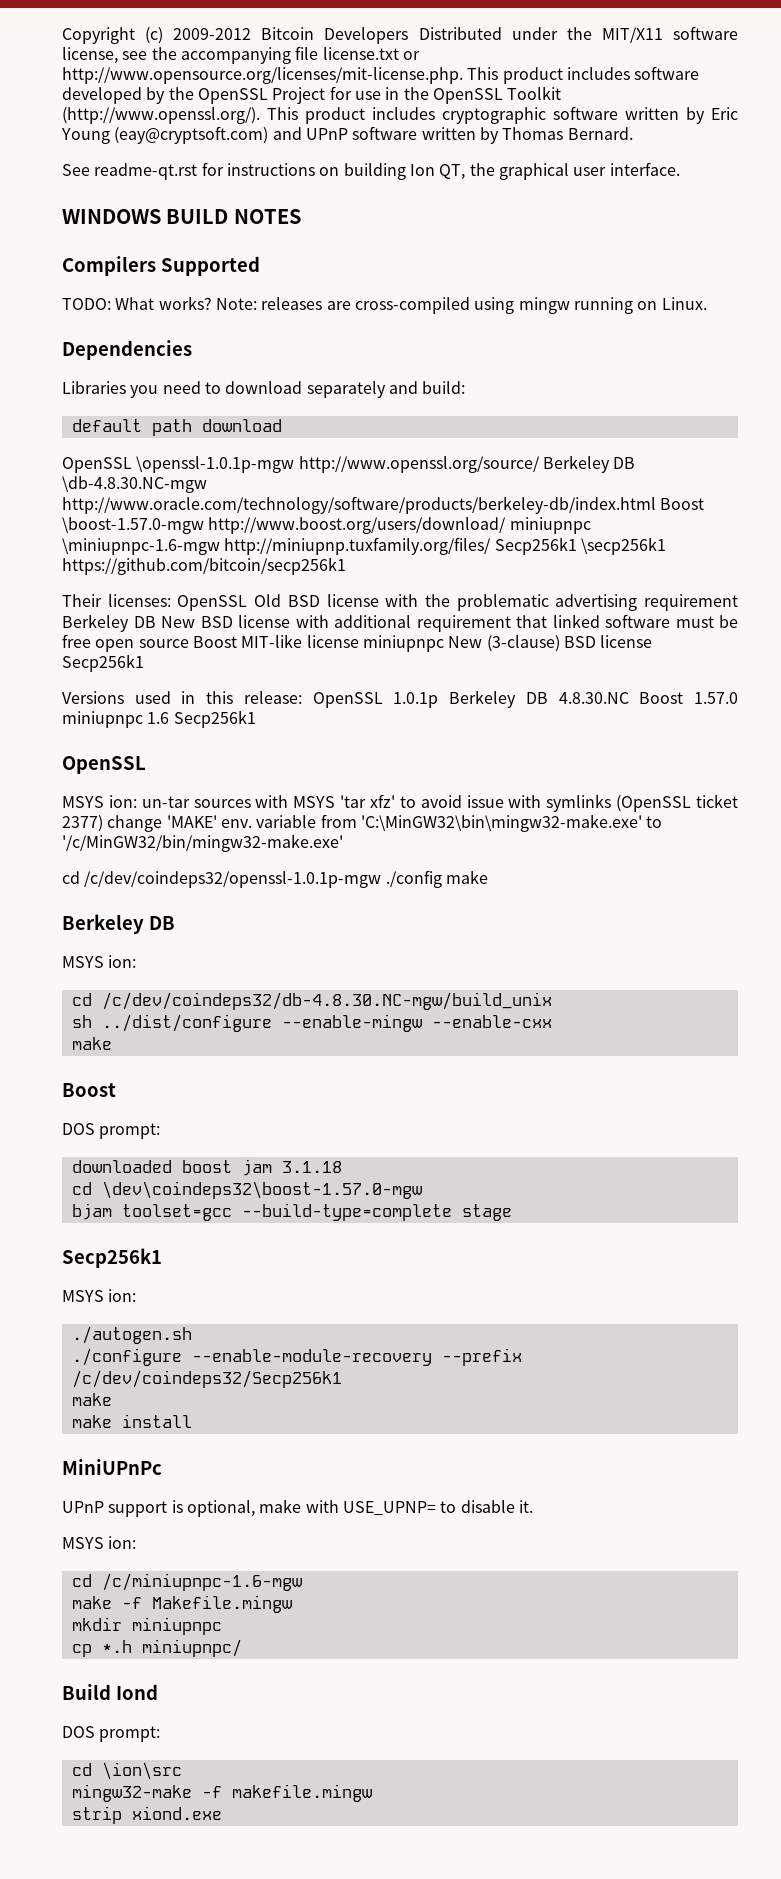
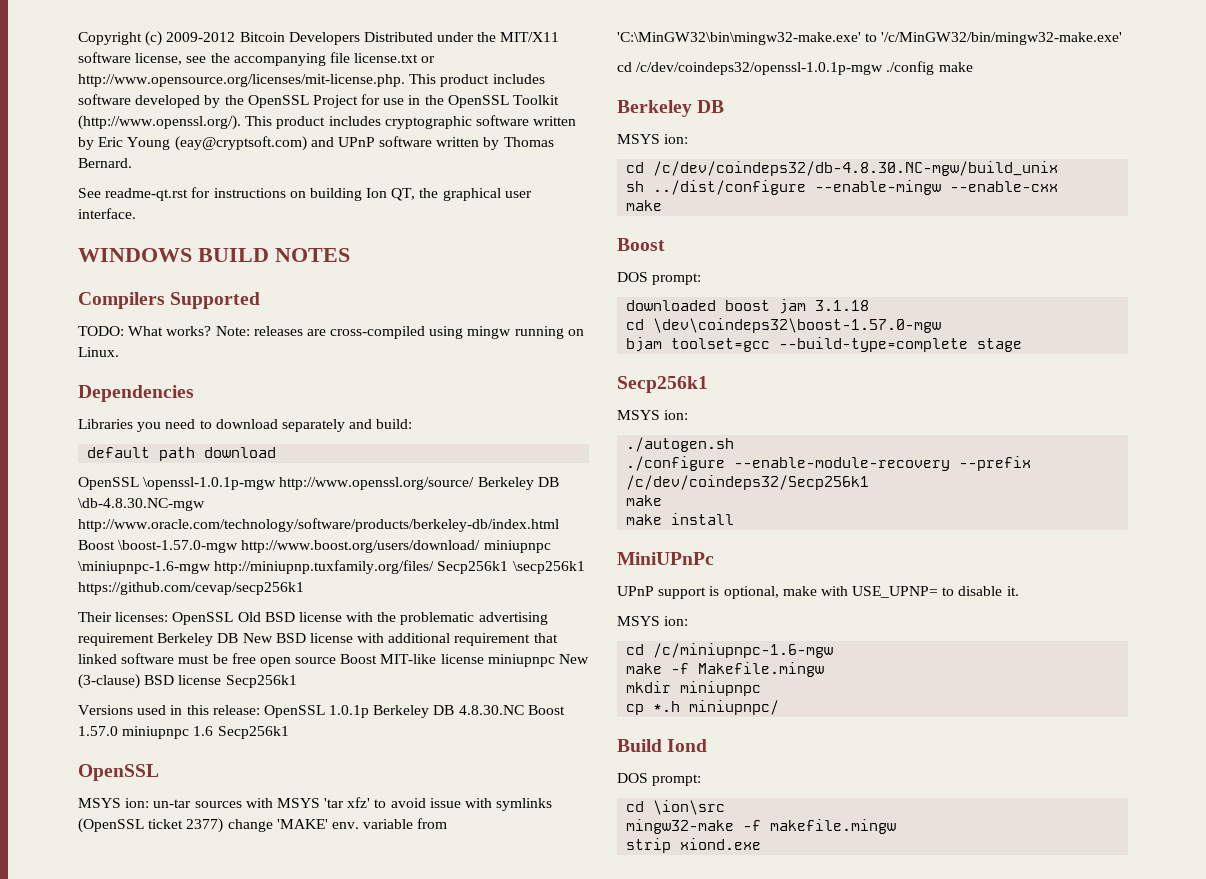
- OpenSSL \openssl-1.0.1p-mgw http://www.openssl.org/source/ Berkeley DB \db-4.8.30.NC-mgw http://www.oracle.com/technology/software/products/berkeley-db/index.html Boost \boost-1.57.0-mgw http://www.boost.org/users/download/ miniupnpc \miniupnpc-1.6-mgw http://miniupnp.tuxfamily.org/files/ Secp256k1 \secp256k1 https://github.com/bitcoin/secp256k1
+ OpenSSL \openssl-1.0.1p-mgw http://www.openssl.org/source/ Berkeley DB \db-4.8.30.NC-mgw http://www.oracle.com/technology/software/products/berkeley-db/index.html Boost \boost-1.57.0-mgw http://www.boost.org/users/download/ miniupnpc \miniupnpc-1.6-mgw http://miniupnp.tuxfamily.org/files/ Secp256k1 \secp256k1 https://github.com/cevap/secp256k1

